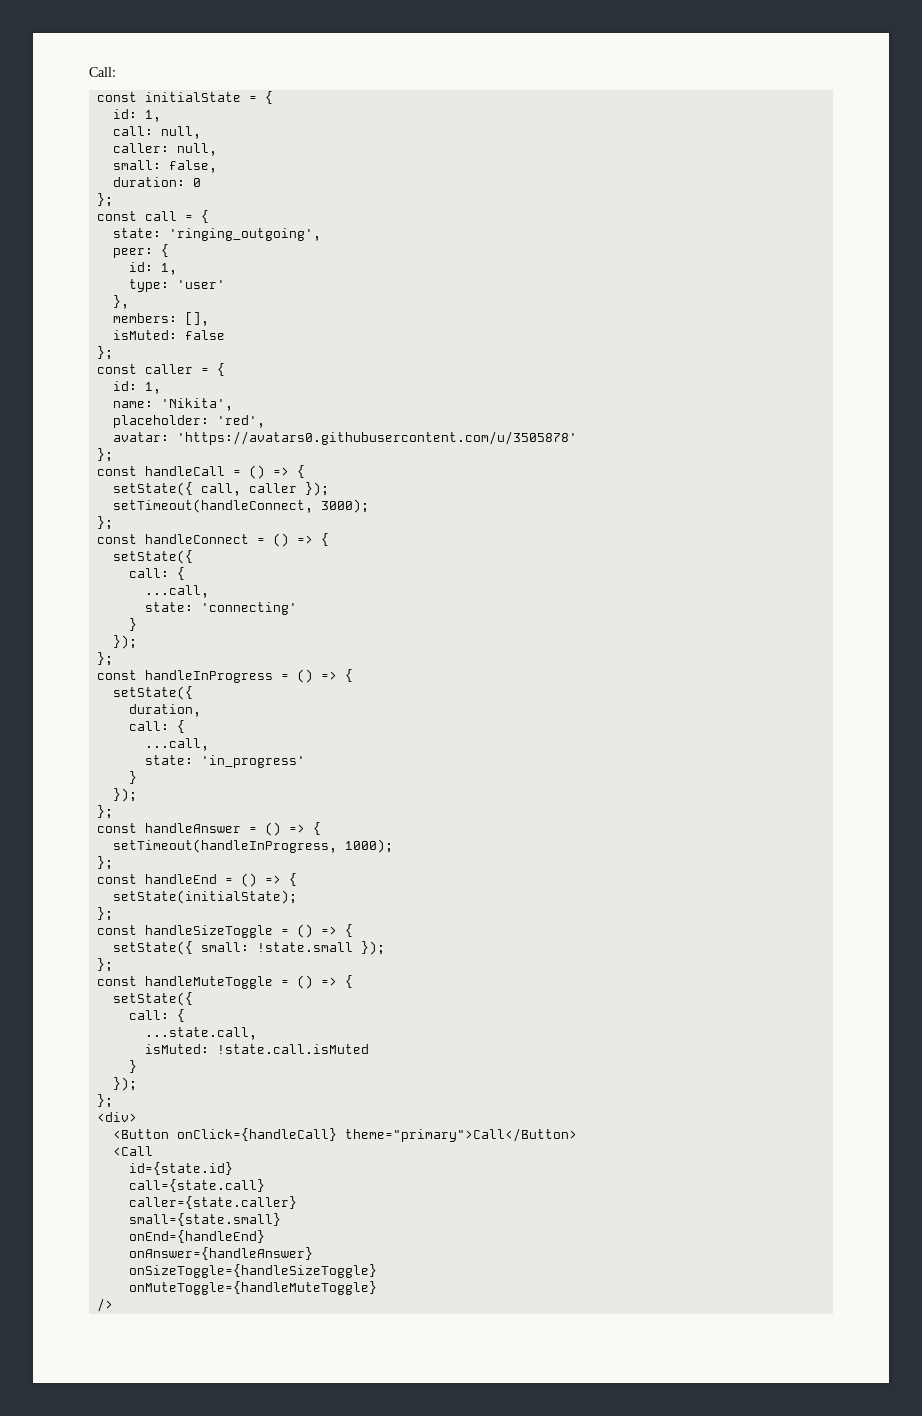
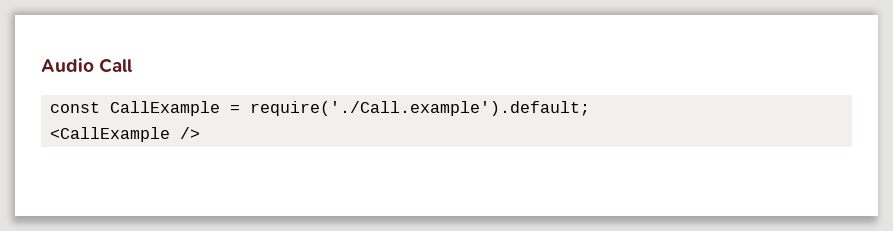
- Call:
- const initialState = {
- id: 1,
- call: null,
- caller: null,
- small: false,
- duration: 0
- };
- const call = {
- state: 'ringing_outgoing',
- peer: {
- id: 1,
- type: 'user'
- },
- members: [],
- isMuted: false
- };
- const caller = {
- id: 1,
- name: 'Nikita',
- placeholder: 'red',
- avatar: 'https://avatars0.githubusercontent.com/u/3505878'
- };
- const handleCall = () => {
- setState({ call, caller });
- setTimeout(handleConnect, 3000);
- };
- const handleConnect = () => {
- setState({
- call: {
- ...call,
- state: 'connecting'
- }
- });
- };
- const handleInProgress = () => {
- setState({
- duration,
- call: {
- ...call,
- state: 'in_progress'
- }
- });
- };
- const handleAnswer = () => {
- setTimeout(handleInProgress, 1000);
- };
- const handleEnd = () => {
- setState(initialState);
- };
- const handleSizeToggle = () => {
- setState({ small: !state.small });
- };
- const handleMuteToggle = () => {
- setState({
- call: {
- ...state.call,
- isMuted: !state.call.isMuted
- }
- });
- };
- <div>
- <Button onClick={handleCall} theme="primary">Call</Button>
- <Call
- id={state.id}
- call={state.call}
- caller={state.caller}
- small={state.small}
- onEnd={handleEnd}
- onAnswer={handleAnswer}
- onSizeToggle={handleSizeToggle}
- onMuteToggle={handleMuteToggle}
- />
+ Audio Call
+ const CallExample = require('./Call.example').default;
+ <CallExample />

